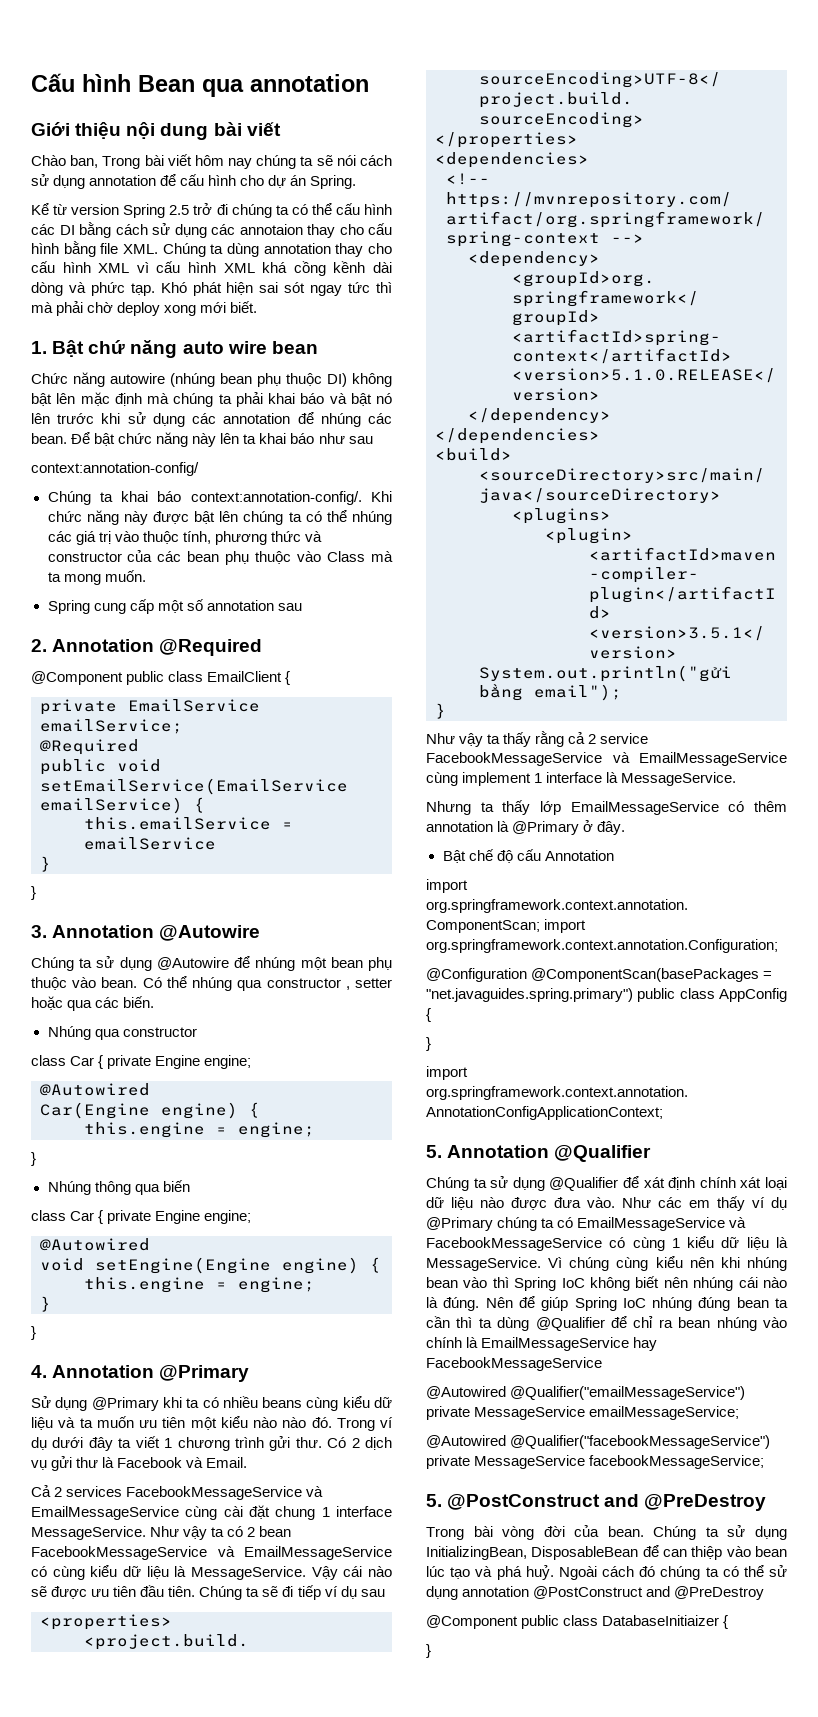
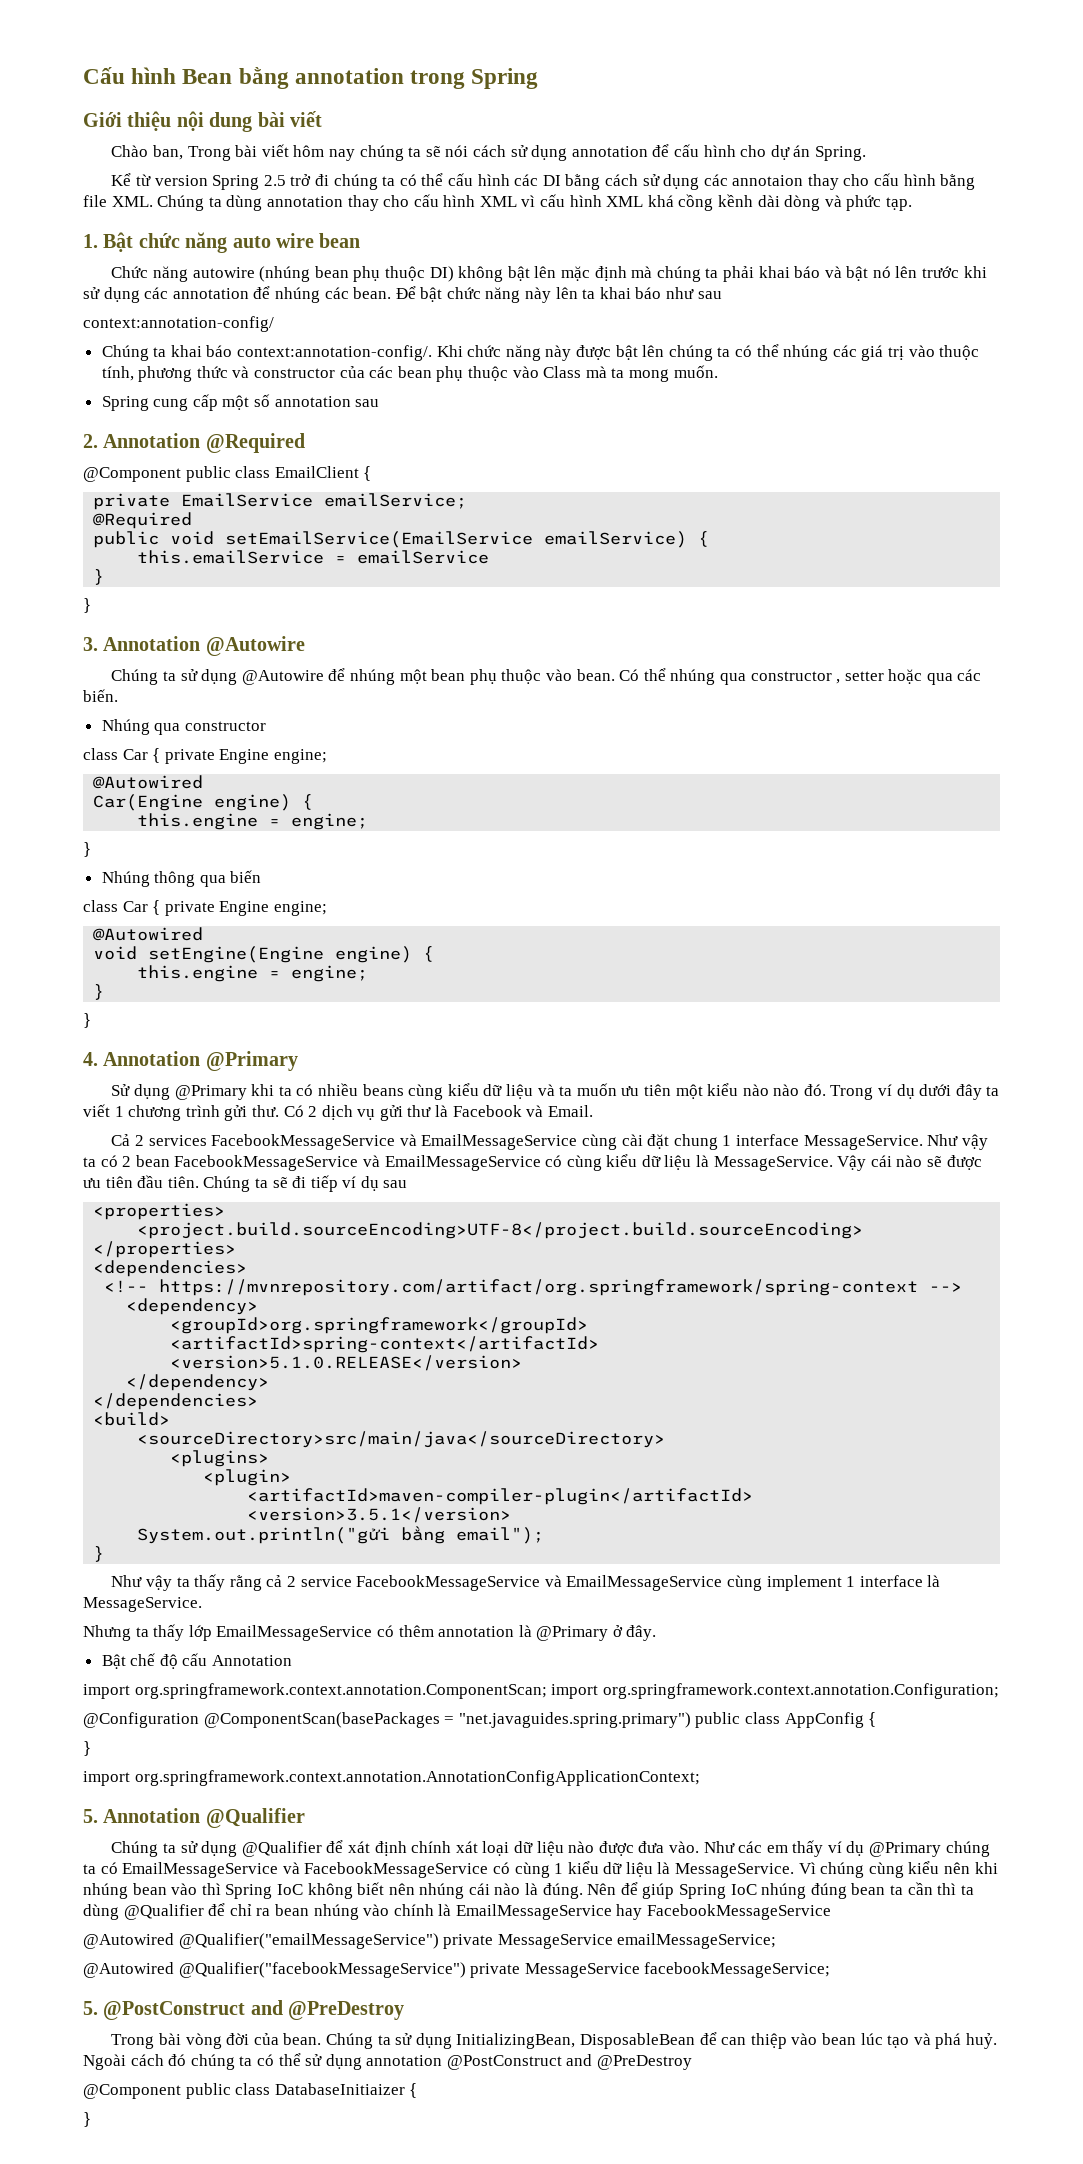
- Cấu hình Bean qua annotation
+ Cấu hình Bean bằng annotation trong Spring
- Khó phát hiện sai sót ngay tức thì mà phải chờ deploy xong mới biết.
- 1. Bật chứ năng auto wire bean
+ 1. Bật chức năng auto wire bean

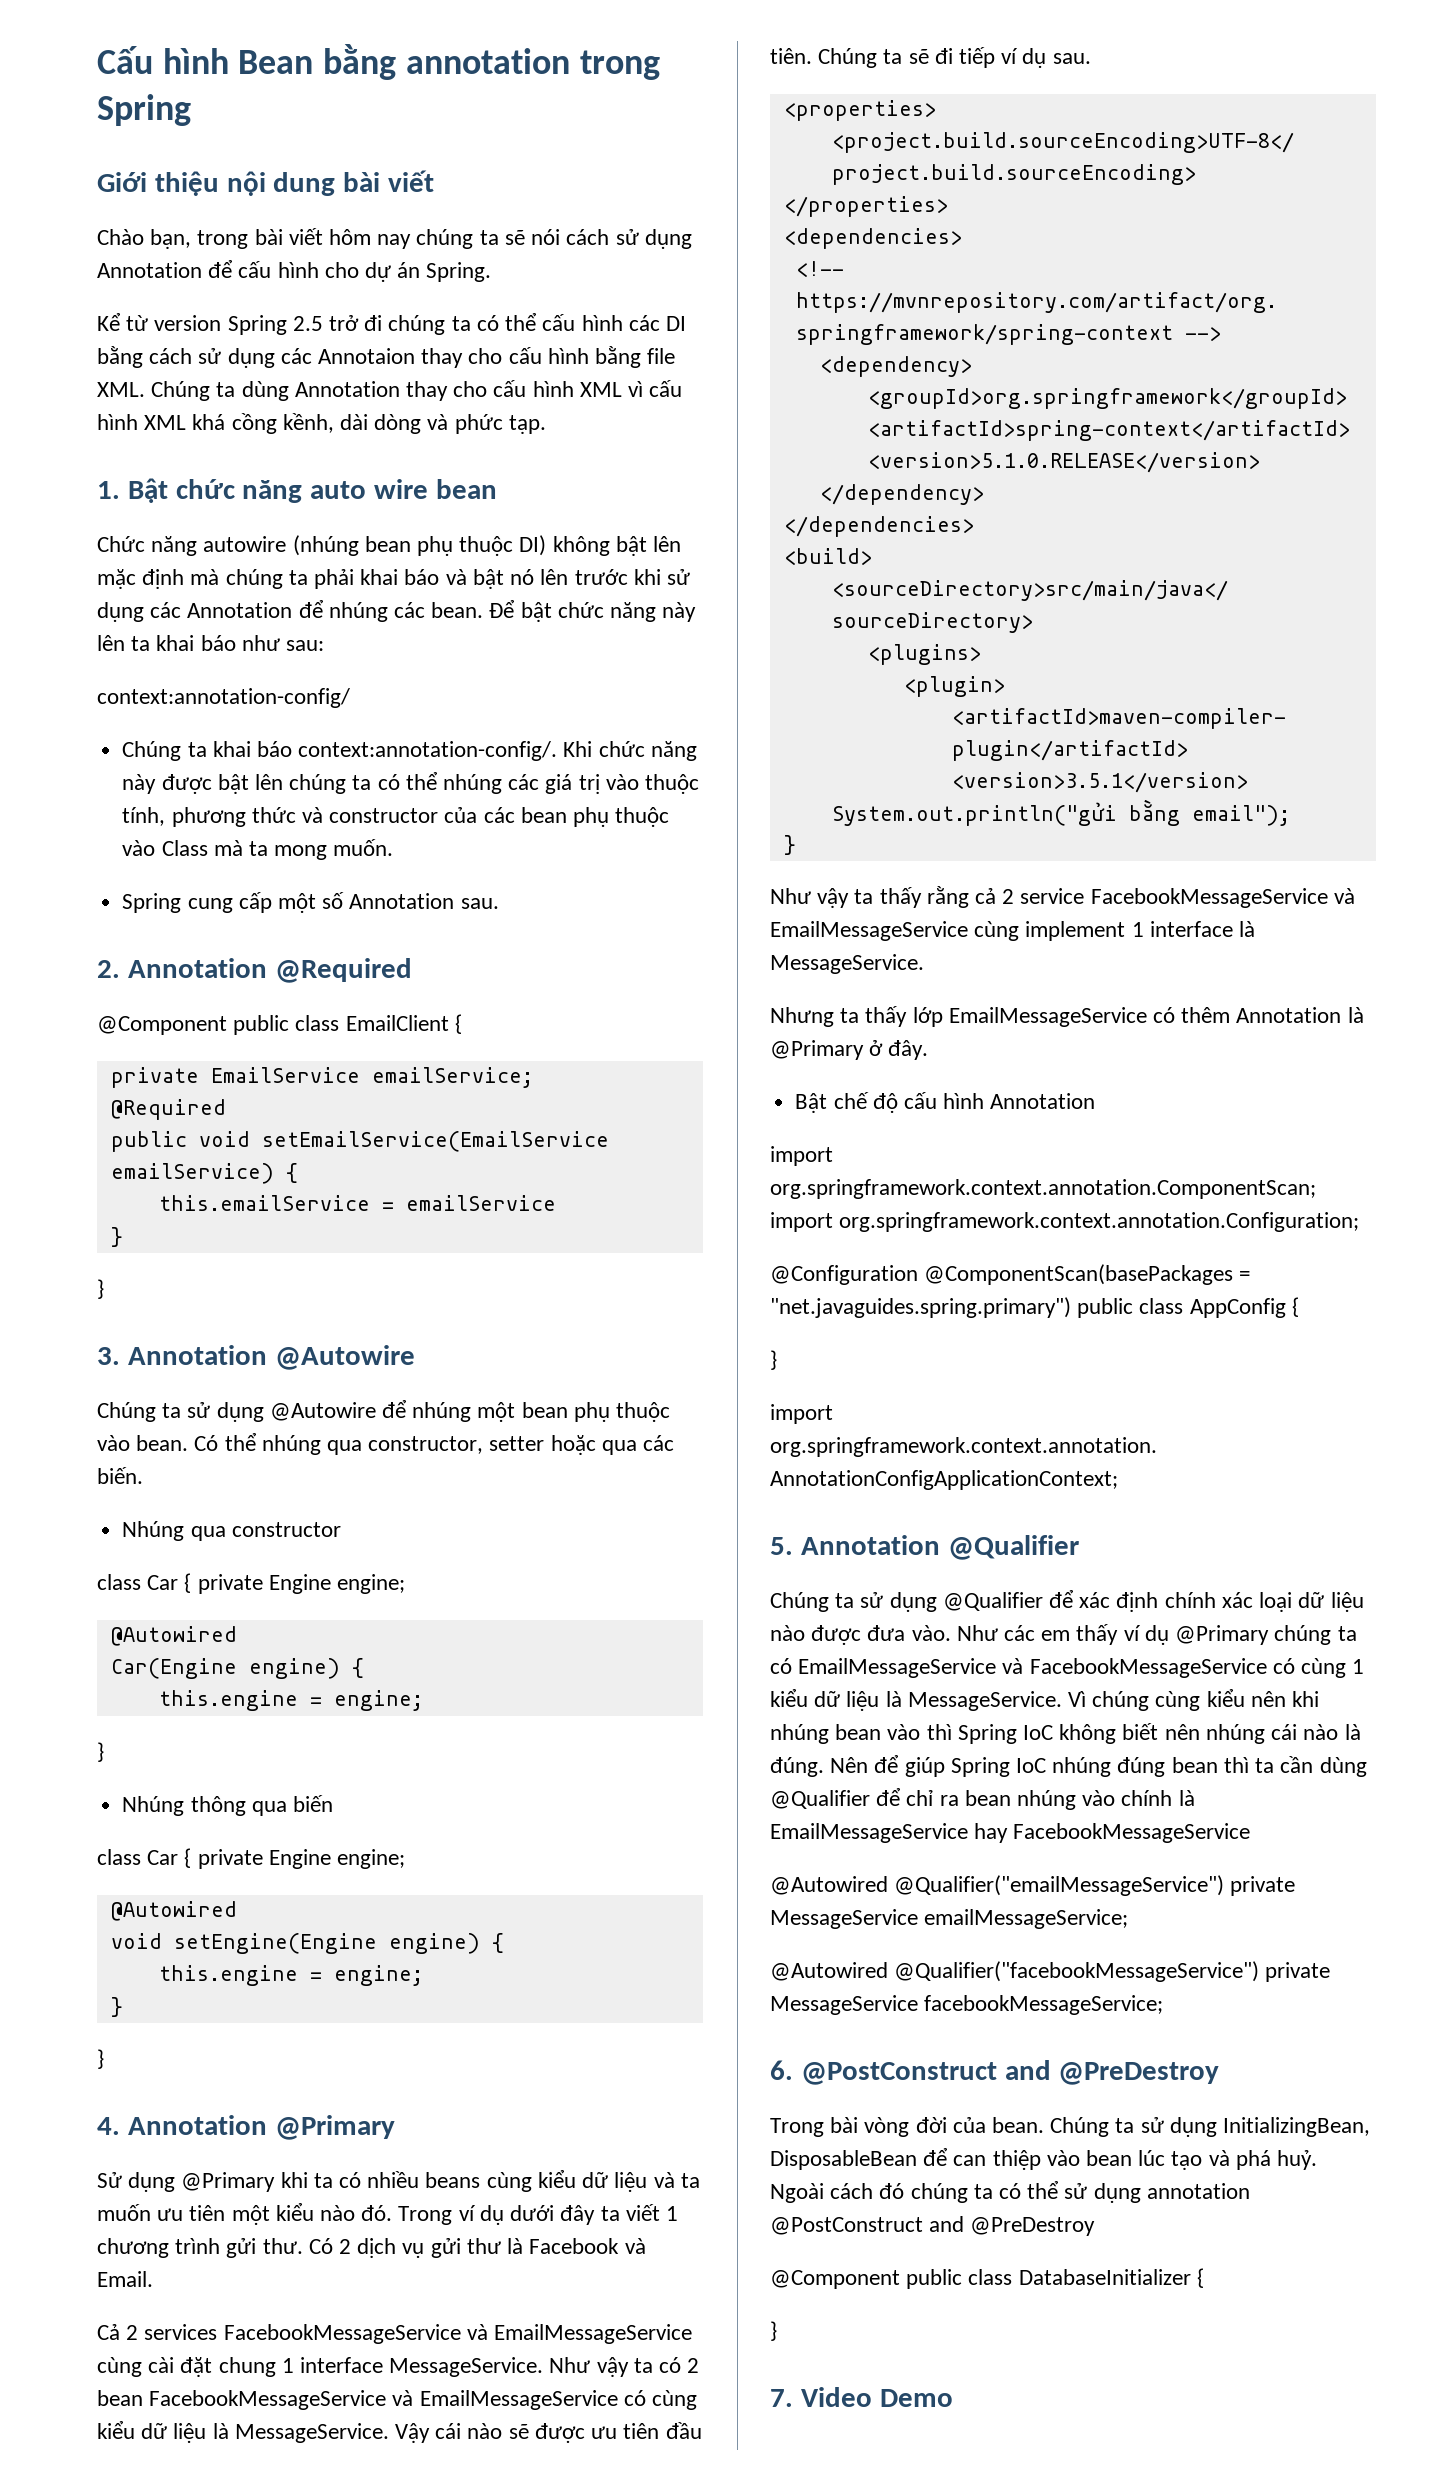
- Chào ban, Trong bài viết hôm nay chúng ta sẽ nói cách sử dụng annotation để cấu hình cho dự án Spring.
+ Chào bạn, trong bài viết hôm nay chúng ta sẽ nói cách sử dụng Annotation để cấu hình cho dự án Spring.
- Kể từ version Spring 2.5 trở đi chúng ta có thể cấu hình các DI bằng cách sử dụng các annotaion thay cho cấu hình bằng file XML. Chúng ta dùng annotation thay cho cấu hình XML vì cấu hình XML khá cồng kềnh dài dòng và phức tạp.
+ Kể từ version Spring 2.5 trở đi chúng ta có thể cấu hình các DI bằng cách sử dụng các Annotaion thay cho cấu hình bằng file XML. Chúng ta dùng Annotation thay cho cấu hình XML vì cấu hình XML khá cồng kềnh, dài dòng và phức tạp.
- Chức năng autowire (nhúng bean phụ thuộc DI) không bật lên mặc định mà chúng ta phải khai báo và bật nó lên trước khi sử dụng các annotation để nhúng các bean.
+ Chức năng autowire (nhúng bean phụ thuộc DI) không bật lên mặc định mà chúng ta phải khai báo và bật nó lên trước khi sử dụng các Annotation để nhúng các bean.
- Để bật chức năng này lên ta khai báo như sau
+ Để bật chức năng này lên ta khai báo như sau:
- Spring cung cấp một số annotation sau
+ Spring cung cấp một số Annotation sau.
- Có thể nhúng qua constructor , setter hoặc qua các biến.
+ Có thể nhúng qua constructor, setter hoặc qua các biến.
- Sử dụng @Primary khi ta có nhiều beans cùng kiểu dữ liệu và ta muốn ưu tiên một kiểu nào nào đó.
+ Sử dụng @Primary khi ta có nhiều beans cùng kiểu dữ liệu và ta muốn ưu tiên một kiểu nào đó.
- Chúng ta sẽ đi tiếp ví dụ sau
+ Chúng ta sẽ đi tiếp ví dụ sau.
- Nhưng ta thấy lớp EmailMessageService có thêm annotation là @Primary ở đây.
+ Nhưng ta thấy lớp EmailMessageService có thêm Annotation là @Primary ở đây.
- Bật chế độ cấu Annotation
+ Bật chế độ cấu hình Annotation
- Chúng ta sử dụng @Qualifier để xát định chính xát loại dữ liệu nào được đưa vào.
+ Chúng ta sử dụng @Qualifier để xác định chính xác loại dữ liệu nào được đưa vào.
- Nên để giúp Spring IoC nhúng đúng bean ta cần thì ta dùng @Qualifier để chỉ ra bean nhúng vào chính là EmailMessageService hay FacebookMessageService
+ Nên để giúp Spring IoC nhúng đúng bean thì ta cần dùng @Qualifier để chỉ ra bean nhúng vào chính là EmailMessageService hay FacebookMessageService
- 5. @PostConstruct and @PreDestroy
+ 6. @PostConstruct and @PreDestroy
- @Component public class DatabaseInitiaizer {
+ @Component public class DatabaseInitializer {
  }
+ 7. Video Demo

